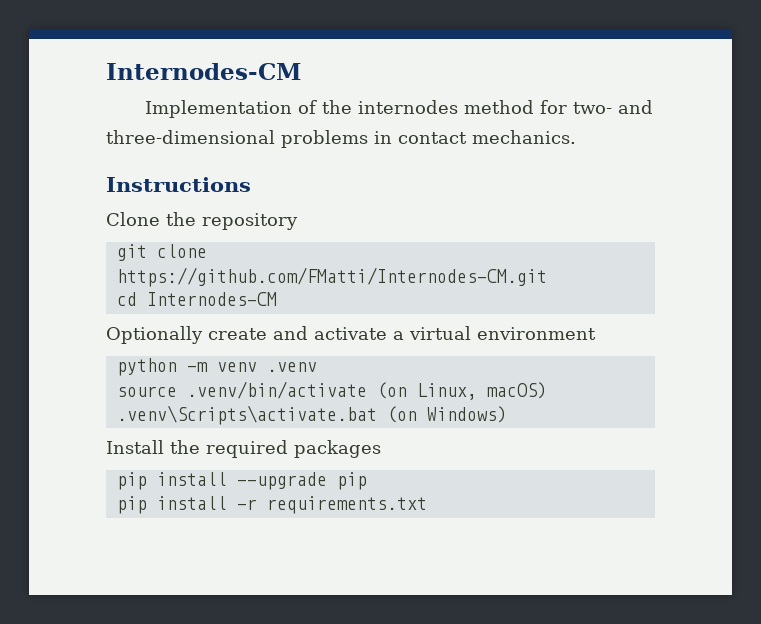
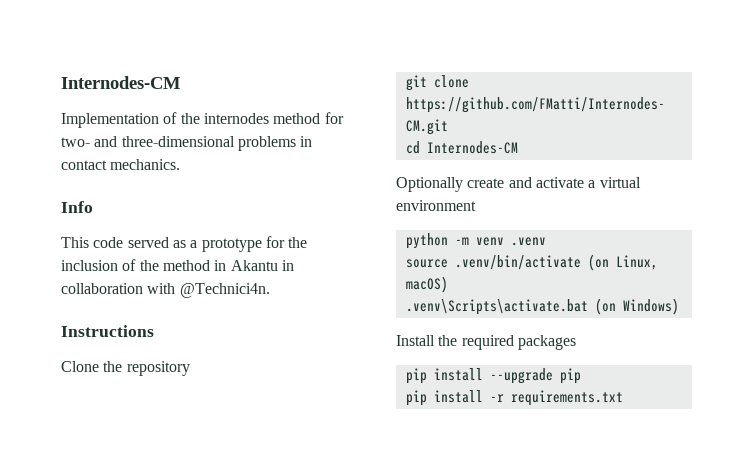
+ Info
+ This code served as a prototype for the inclusion of the method in Akantu in collaboration with @Technici4n.

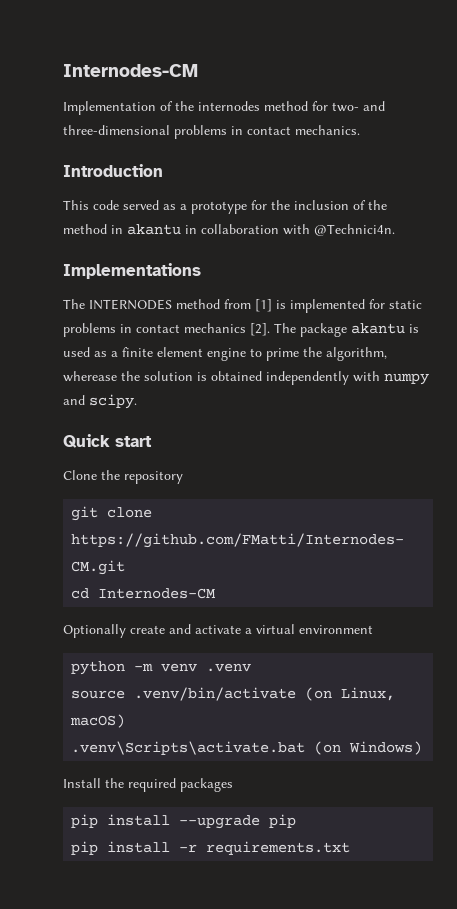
- Info
+ Introduction
- This code served as a prototype for the inclusion of the method in Akantu in collaboration with @Technici4n.
+ This code served as a prototype for the inclusion of the method in akantu in collaboration with @Technici4n.
- Instructions
+ Implementations
+ The INTERNODES method from [1] is implemented for static problems in contact mechanics [2]. The package akantu is used as a finite element engine to prime the algorithm, wherease the solution is obtained independently with numpy and scipy.
+ Quick start

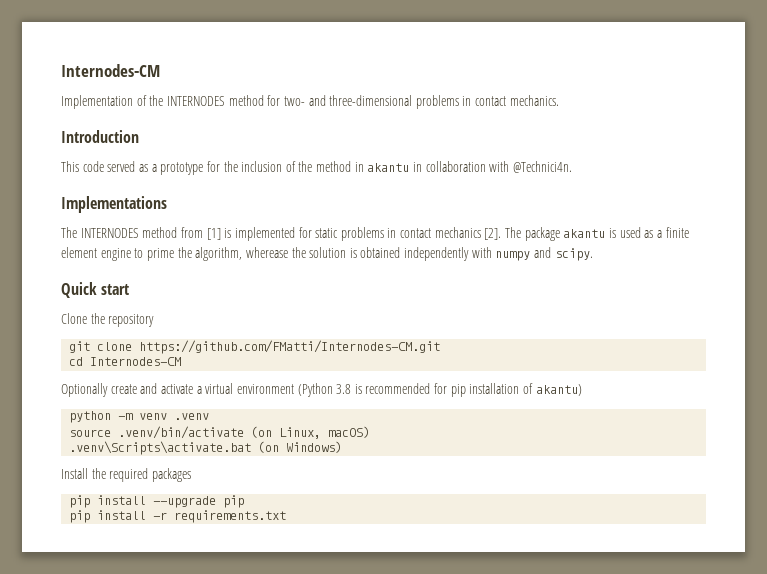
- Implementation of the internodes method for two- and three-dimensional problems in contact mechanics.
+ Implementation of the INTERNODES method for two- and three-dimensional problems in contact mechanics.
- Optionally create and activate a virtual environment
+ Optionally create and activate a virtual environment (Python 3.8 is recommended for pip installation of akantu)

